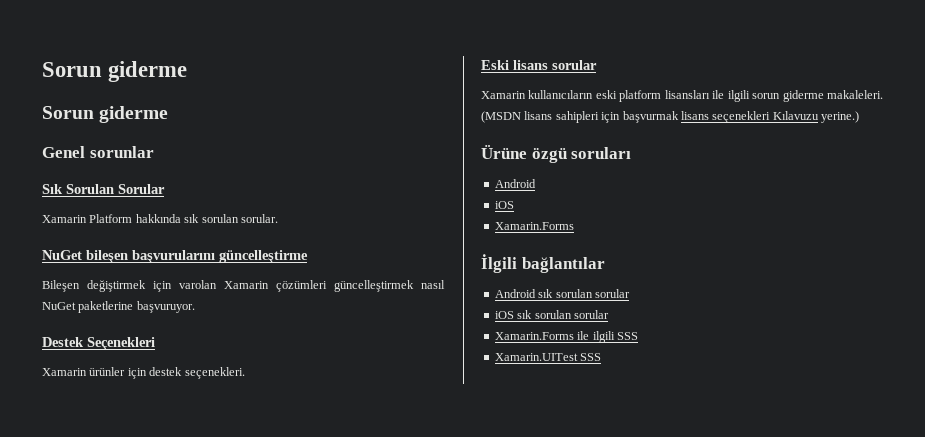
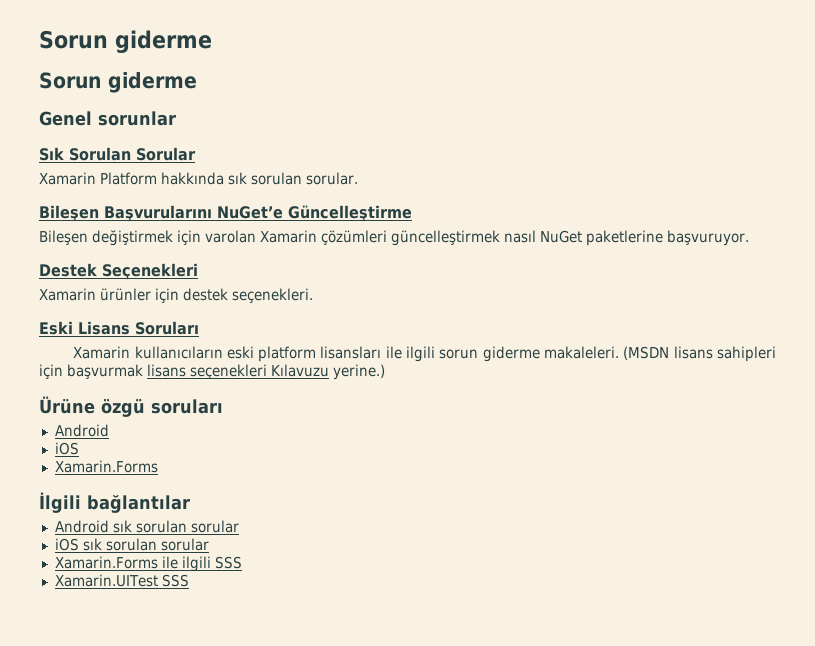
- NuGet bileşen başvurularını güncelleştirme
+ Bileşen Başvurularını NuGet’e Güncelleştirme
- Eski lisans sorular
+ Eski Lisans Soruları

